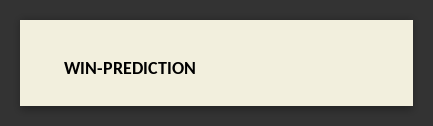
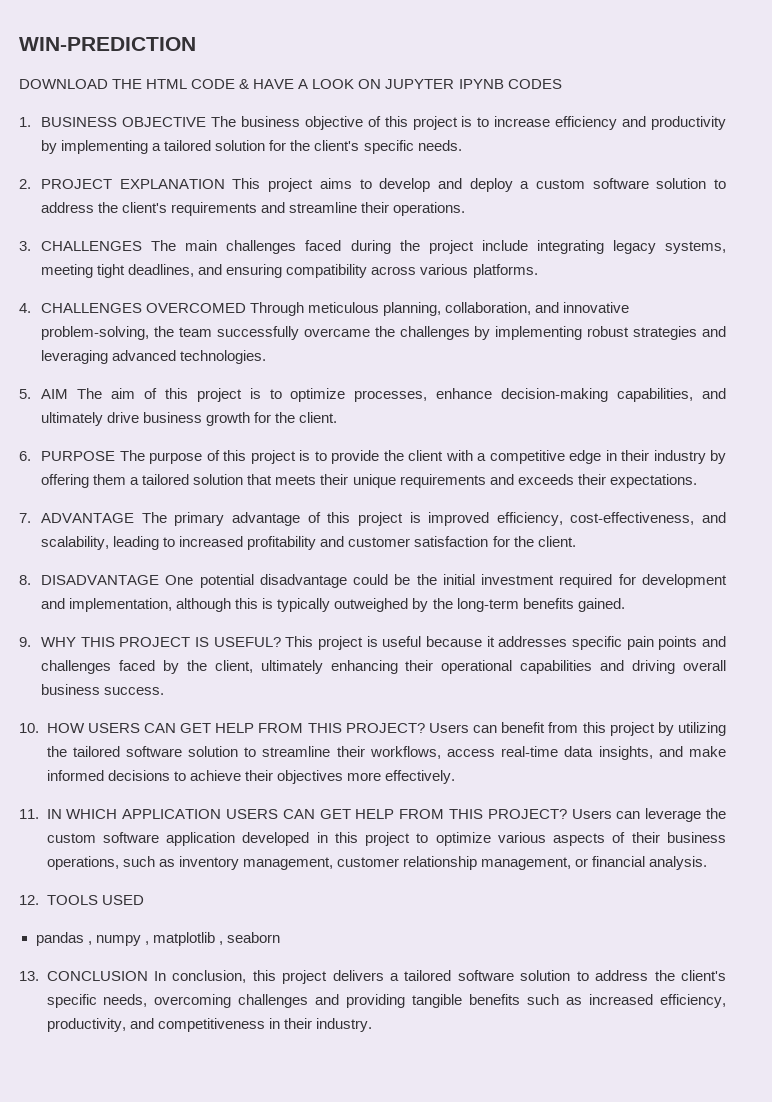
+ DOWNLOAD THE HTML CODE & HAVE A LOOK ON JUPYTER IPYNB CODES
+ 1. BUSINESS OBJECTIVE The business objective of this project is to increase efficiency and productivity by implementing a tailored solution for the client's specific needs.
+ 2. PROJECT EXPLANATION This project aims to develop and deploy a custom software solution to address the client's requirements and streamline their operations.
+ 3. CHALLENGES The main challenges faced during the project include integrating legacy systems, meeting tight deadlines, and ensuring compatibility across various platforms.
+ 4. CHALLENGES OVERCOMED Through meticulous planning, collaboration, and innovative problem-solving, the team successfully overcame the challenges by implementing robust strategies and leveraging advanced technologies.
+ 5. AIM The aim of this project is to optimize processes, enhance decision-making capabilities, and ultimately drive business growth for the client.
+ 6. PURPOSE The purpose of this project is to provide the client with a competitive edge in their industry by offering them a tailored solution that meets their unique requirements and exceeds their expectations.
+ 7. ADVANTAGE The primary advantage of this project is improved efficiency, cost-effectiveness, and scalability, leading to increased profitability and customer satisfaction for the client.
+ 8. DISADVANTAGE One potential disadvantage could be the initial investment required for development and implementation, although this is typically outweighed by the long-term benefits gained.
+ 9. WHY THIS PROJECT IS USEFUL? This project is useful because it addresses specific pain points and challenges faced by the client, ultimately enhancing their operational capabilities and driving overall business success.
+ 10. HOW USERS CAN GET HELP FROM THIS PROJECT? Users can benefit from this project by utilizing the tailored software solution to streamline their workflows, access real-time data insights, and make informed decisions to achieve their objectives more effectively.
+ 11. IN WHICH APPLICATION USERS CAN GET HELP FROM THIS PROJECT? Users can leverage the custom software application developed in this project to optimize various aspects of their business operations, such as inventory management, customer relationship management, or financial analysis.
+ 12. TOOLS USED
+ pandas , numpy , matplotlib , seaborn
+ 13. CONCLUSION In conclusion, this project delivers a tailored software solution to address the client's specific needs, overcoming challenges and providing tangible benefits such as increased efficiency, productivity, and competitiveness in their industry.

